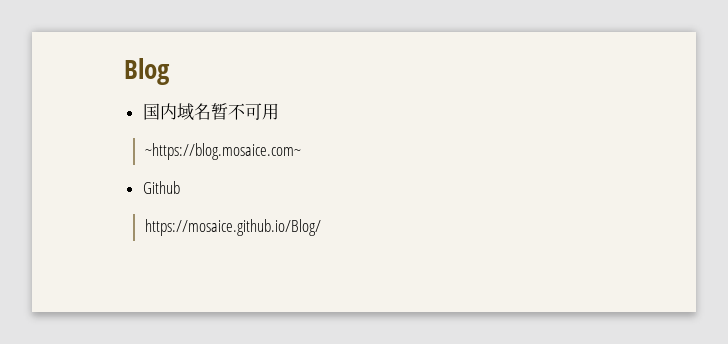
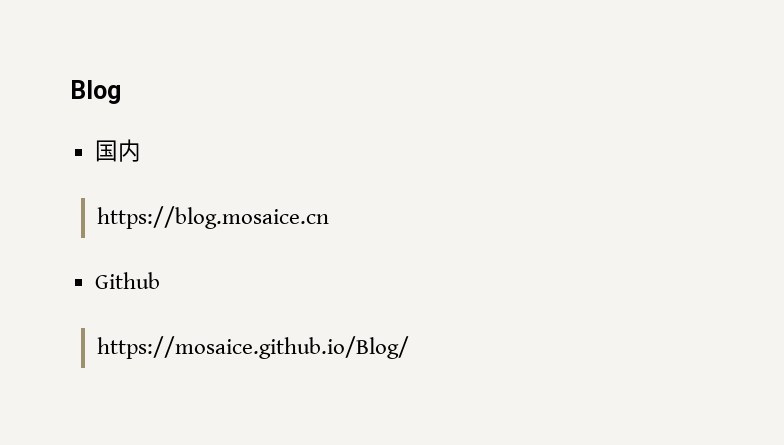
- 国内域名暂不可用
- ~https://blog.mosaice.com~
+ 国内
+ https://blog.mosaice.cn

